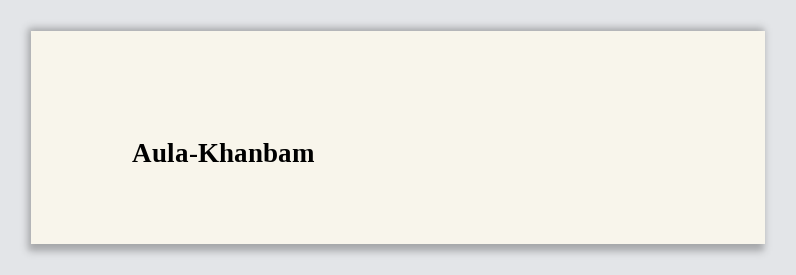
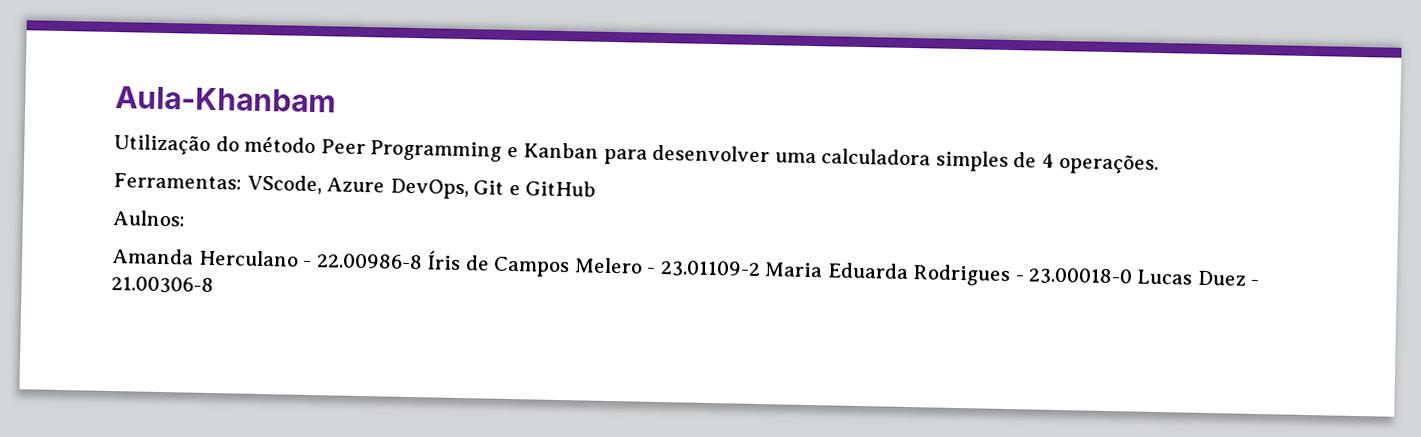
+ Utilização do método Peer Programming e Kanban para desenvolver uma calculadora simples de 4 operações.
+ Ferramentas: VScode, Azure DevOps, Git e GitHub
+ Aulnos:
+ Amanda Herculano - 22.00986-8 Íris de Campos Melero - 23.01109-2 Maria Eduarda Rodrigues - 23.00018-0 Lucas Duez - 21.00306-8

